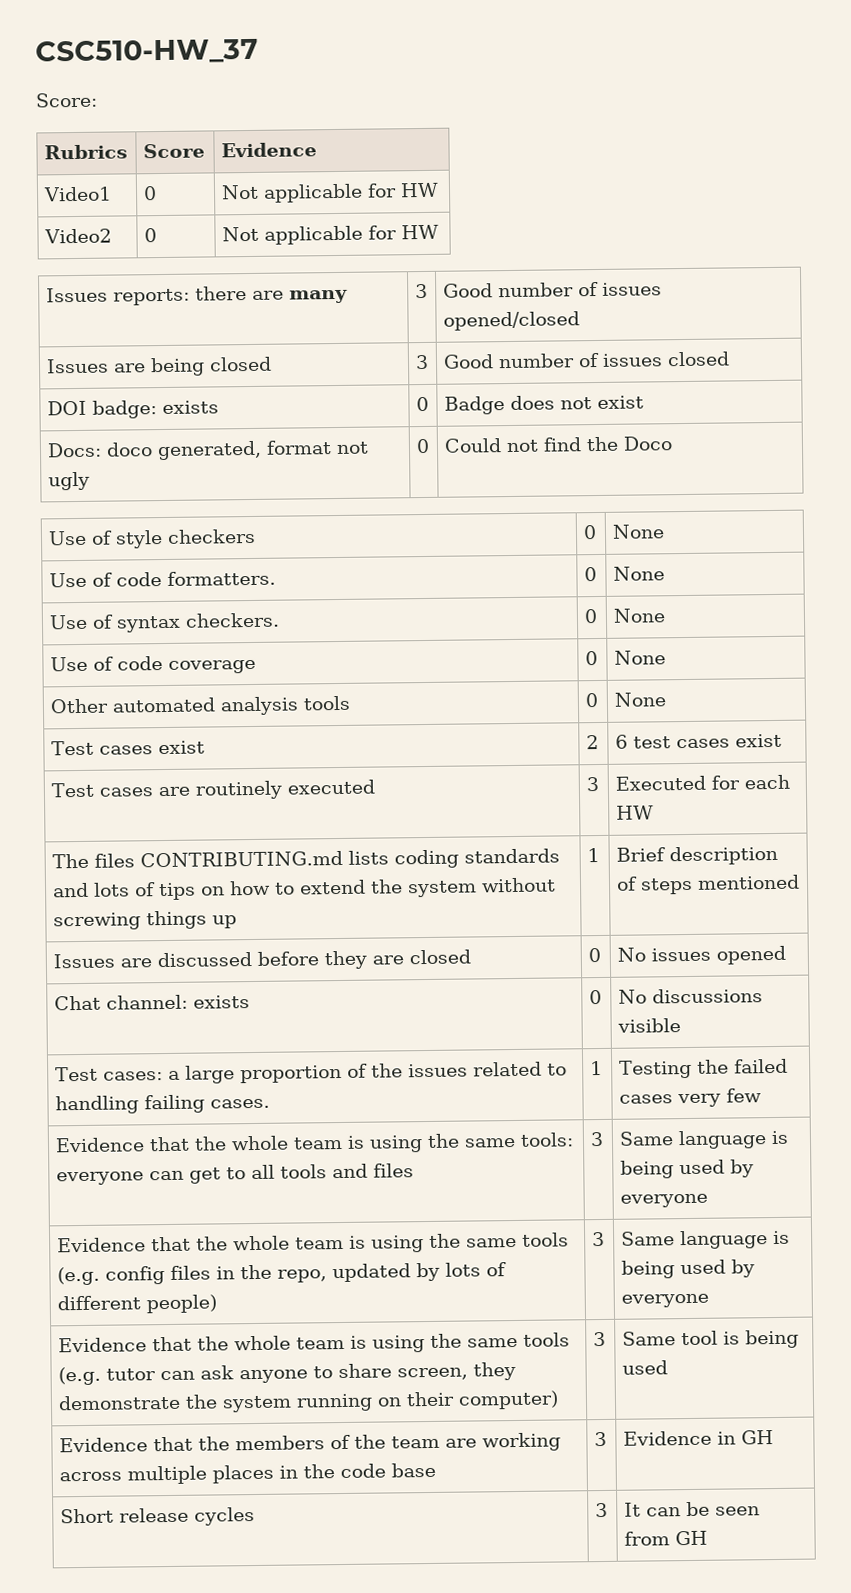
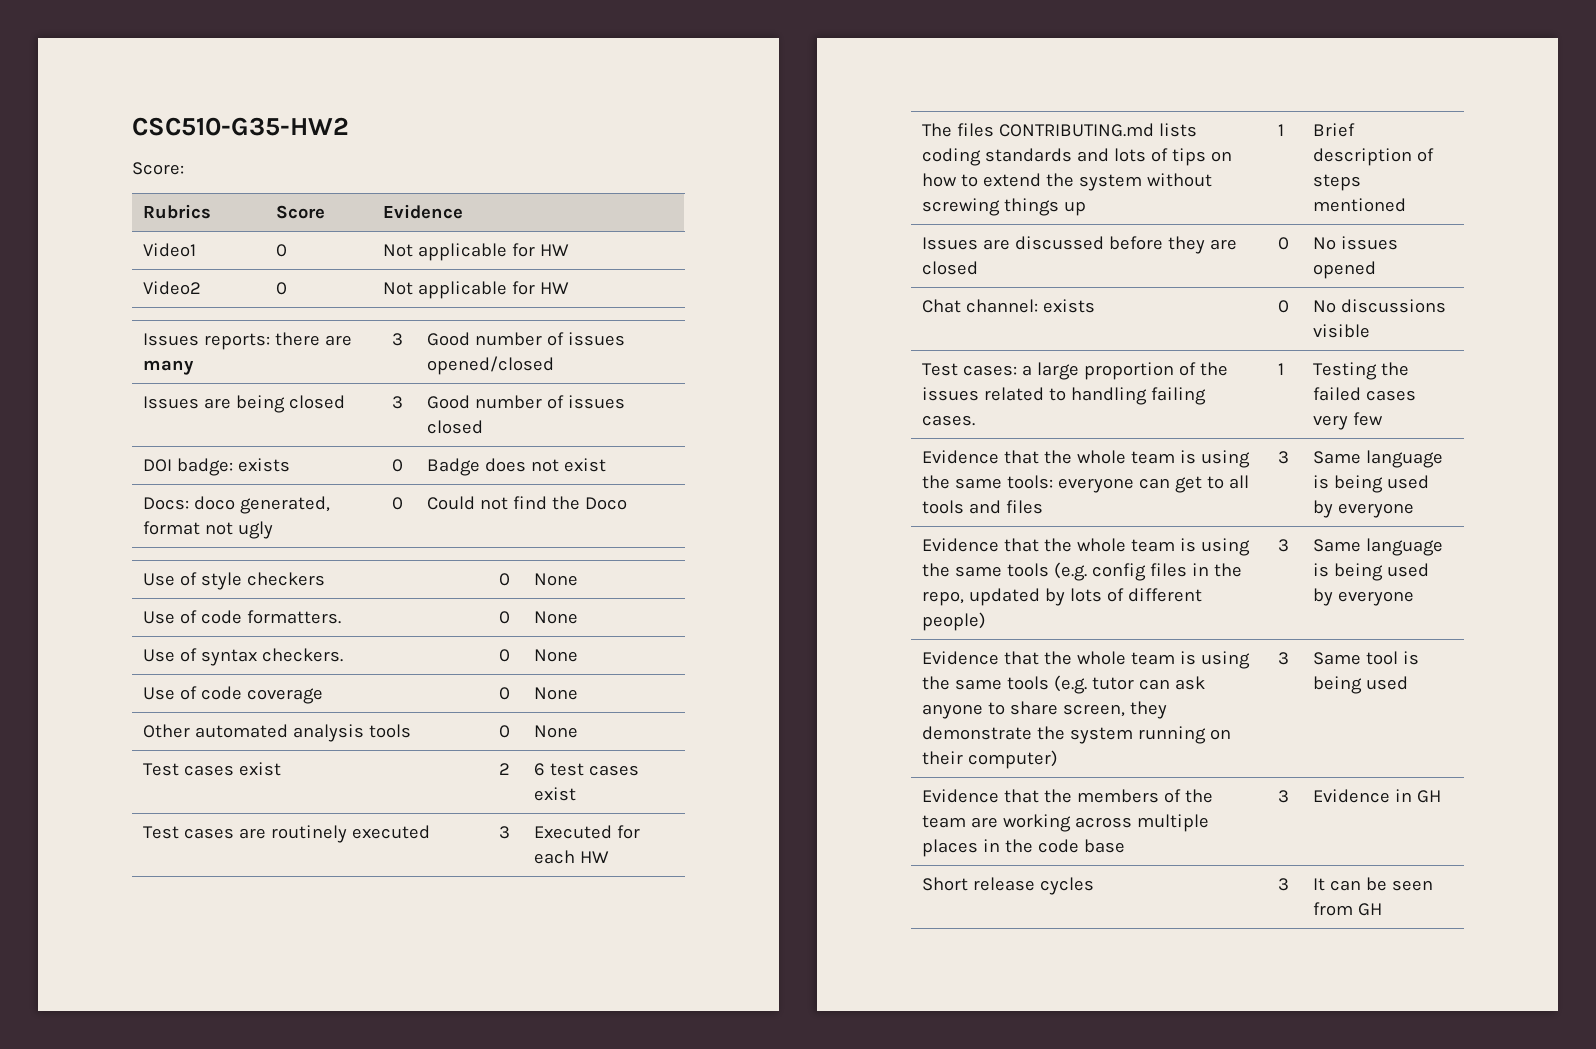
- CSC510-HW_37
+ CSC510-G35-HW2

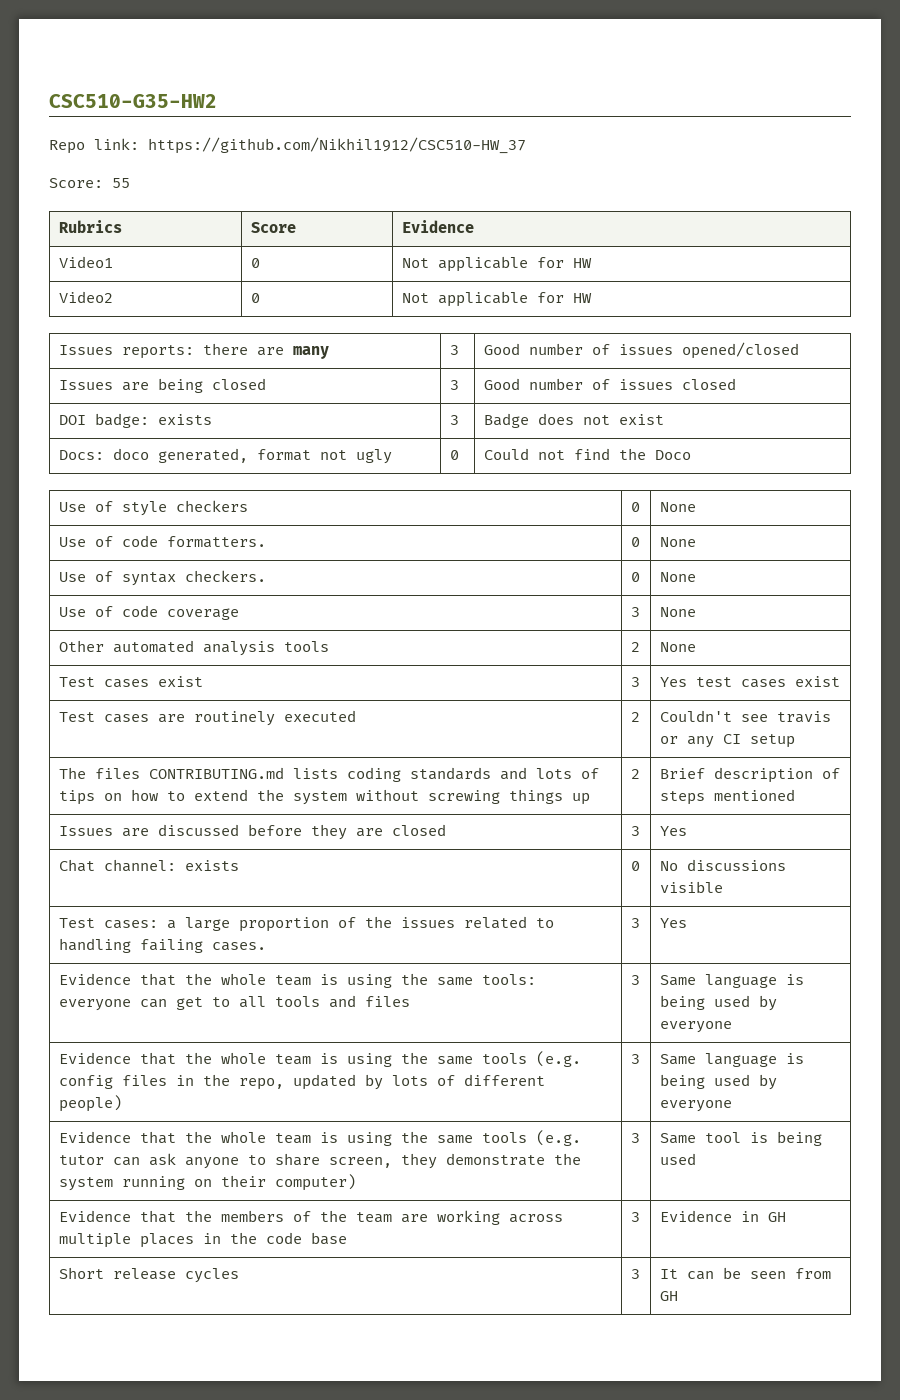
+ Repo link: https://github.com/Nikhil1912/CSC510-HW_37
- Score:
+ Score: 55
- DOI badge: exists | 0 | Badge does not exist
+ DOI badge: exists | 3 | Badge does not exist
- Use of code coverage | 0 | None
+ Use of code coverage | 3 | None
- Other automated analysis tools | 0 | None
+ Other automated analysis tools | 2 | None
- Test cases exist | 2 | 6 test cases exist
+ Test cases exist | 3 | Yes test cases exist
- Test cases are routinely executed | 3 | Executed for each HW
+ Test cases are routinely executed | 2 | Couldn't see travis or any CI setup
- The files CONTRIBUTING.md lists coding standards and lots of tips on how to extend the system without screwing things up | 1 | Brief description of steps mentioned
+ The files CONTRIBUTING.md lists coding standards and lots of tips on how to extend the system without screwing things up | 2 | Brief description of steps mentioned
- Issues are discussed before they are closed | 0 | No issues opened
+ Issues are discussed before they are closed | 3 | Yes
- Test cases: a large proportion of the issues related to handling failing cases. | 1 | Testing the failed cases very few
+ Test cases: a large proportion of the issues related to handling failing cases. | 3 | Yes

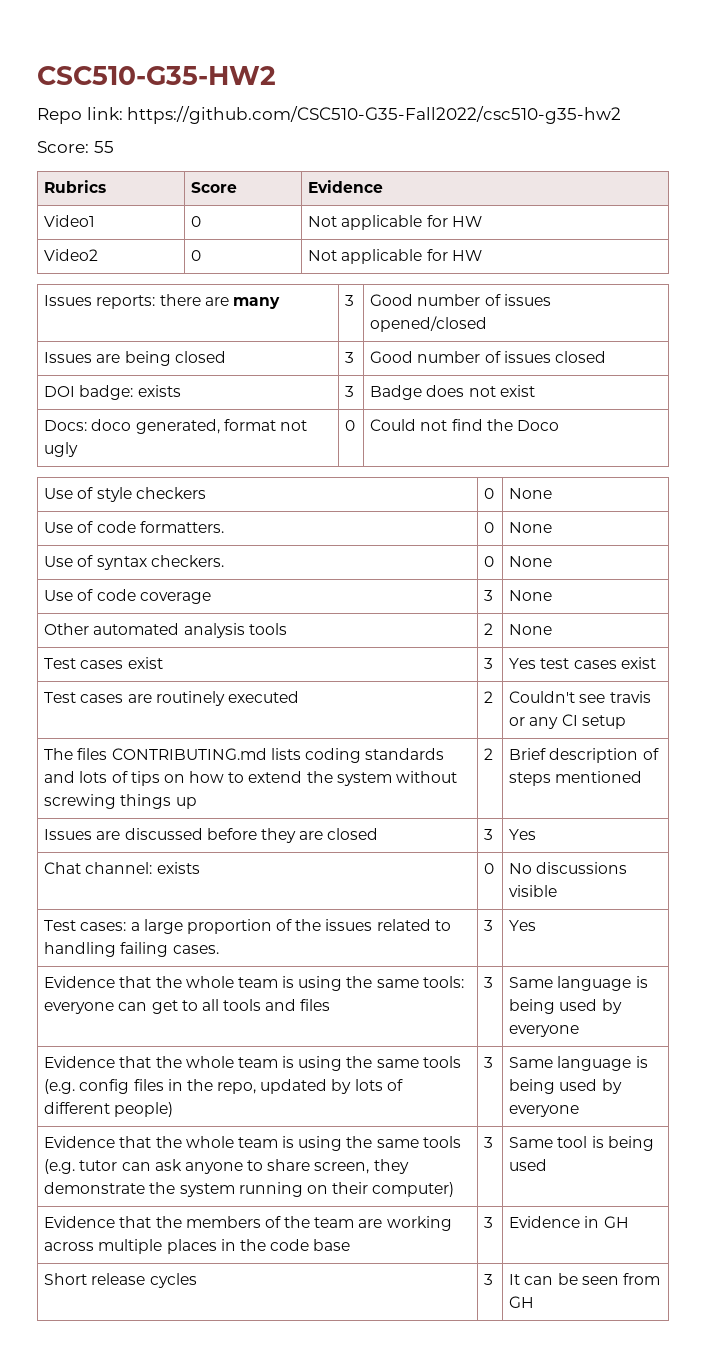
- Repo link: https://github.com/Nikhil1912/CSC510-HW_37
+ Repo link: https://github.com/CSC510-G35-Fall2022/csc510-g35-hw2

